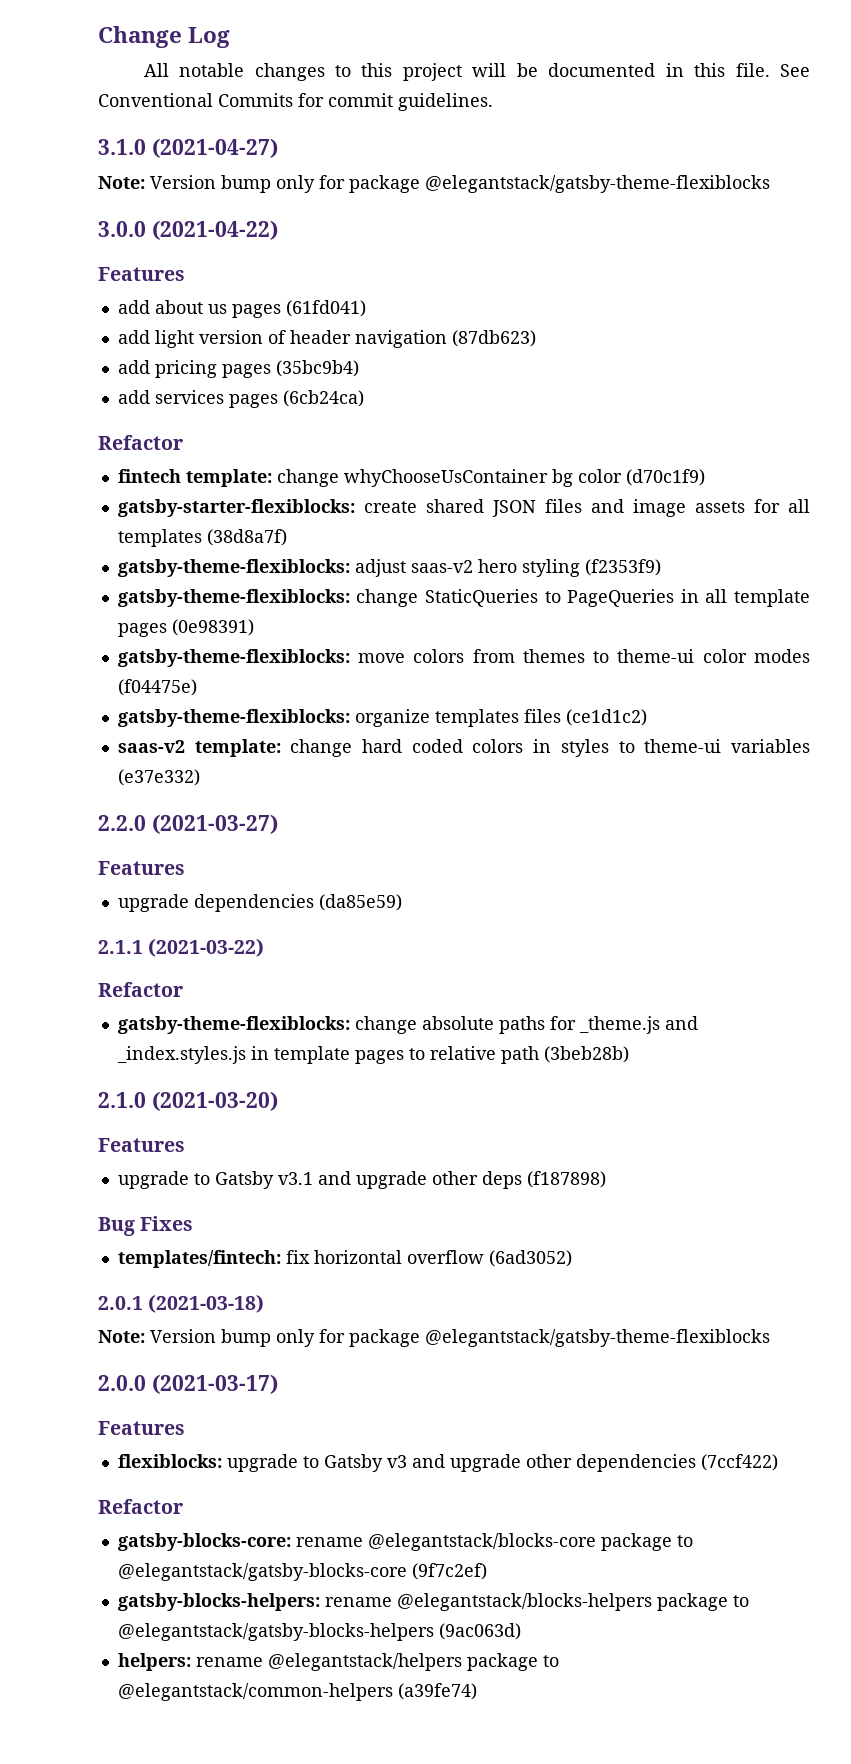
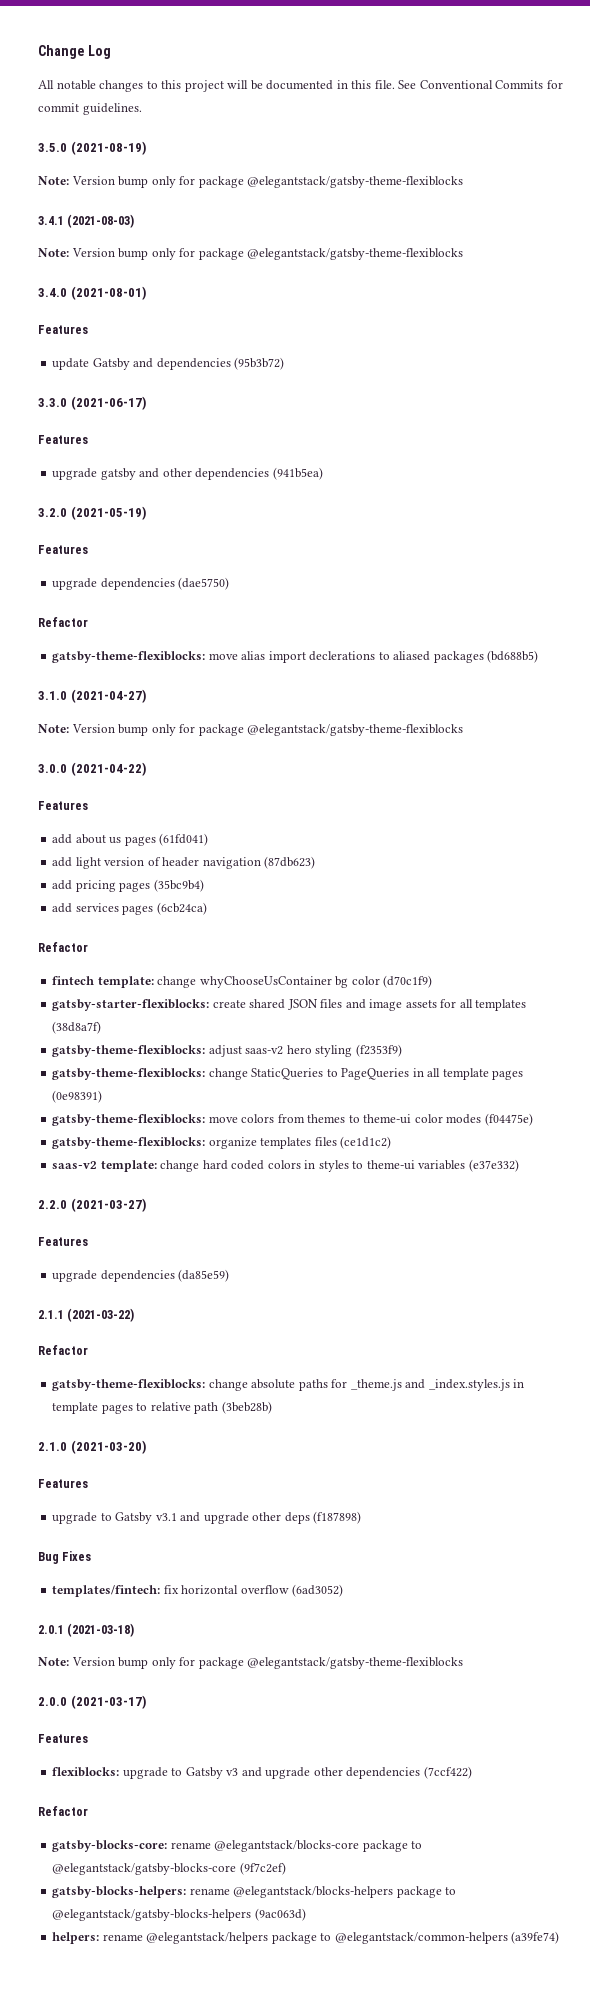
+ 3.5.0 (2021-08-19)
+ Note: Version bump only for package @elegantstack/gatsby-theme-flexiblocks
+ 3.4.1 (2021-08-03)
+ Note: Version bump only for package @elegantstack/gatsby-theme-flexiblocks
+ 3.4.0 (2021-08-01)
+ Features
+ update Gatsby and dependencies (95b3b72)
+ 3.3.0 (2021-06-17)
+ Features
+ upgrade gatsby and other dependencies (941b5ea)
+ 3.2.0 (2021-05-19)
+ Features
+ upgrade dependencies (dae5750)
+ Refactor
+ gatsby-theme-flexiblocks: move alias import declerations to aliased packages (bd688b5)

